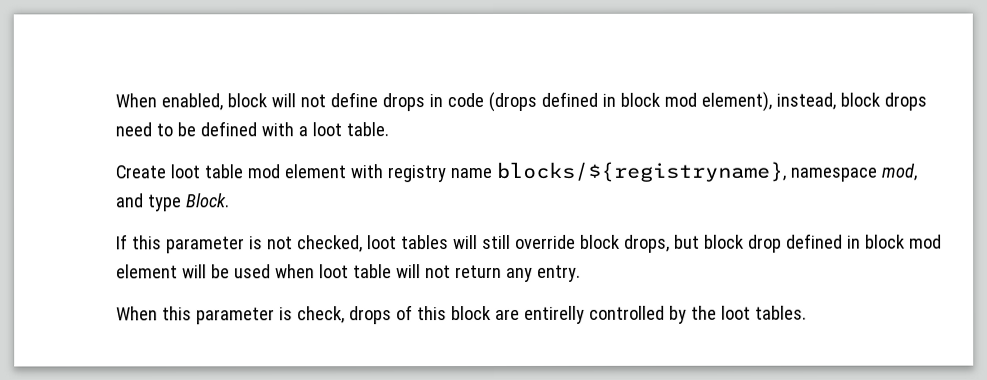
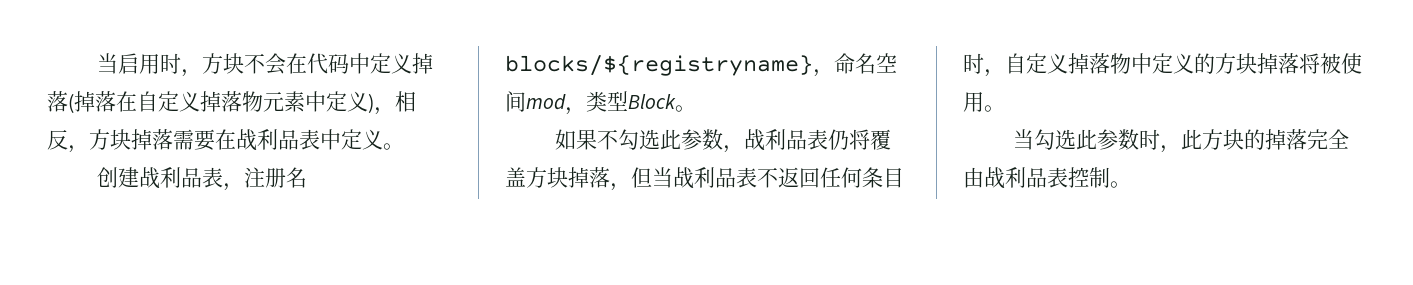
- When enabled, block will not define drops in code (drops defined in block mod element), instead, block drops need to be defined with a loot table.
- Create loot table mod element with registry name blocks/${registryname}, namespace mod, and type Block.
- If this parameter is not checked, loot tables will still override block drops, but block drop defined in block mod element will be used when loot table will not return any entry.
- When this parameter is check, drops of this block are entirelly controlled by the loot tables.
+ 当启用时，方块不会在代码中定义掉落(掉落在自定义掉落物元素中定义)，相反，方块掉落需要在战利品表中定义。
+ 创建战利品表，注册名blocks/${registryname}，命名空间mod，类型Block。
+ 如果不勾选此参数，战利品表仍将覆盖方块掉落，但当战利品表不返回任何条目时，自定义掉落物中定义的方块掉落将被使用。
+ 当勾选此参数时，此方块的掉落完全由战利品表控制。

